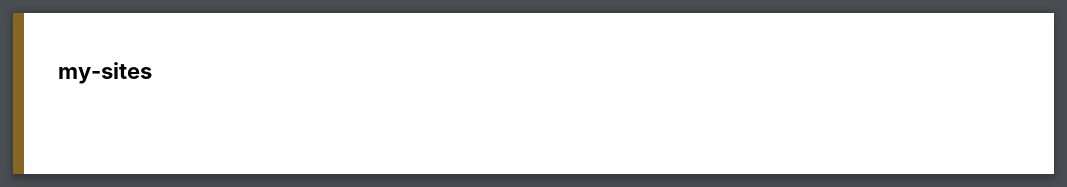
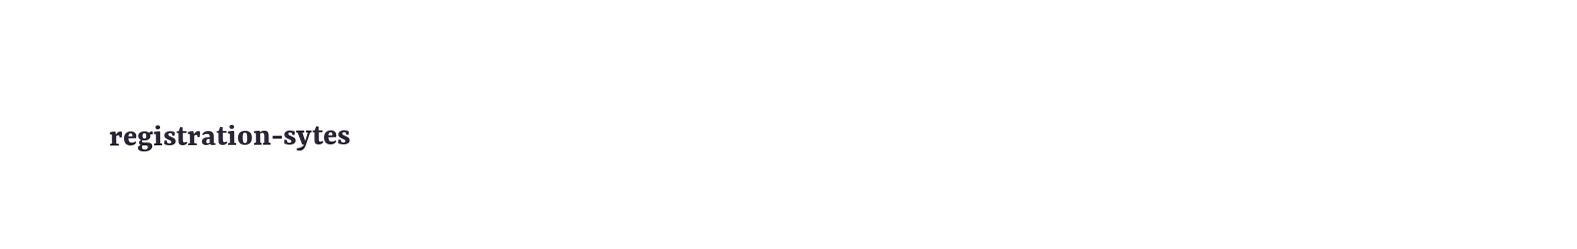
- my-sites
+ registration-sytes

